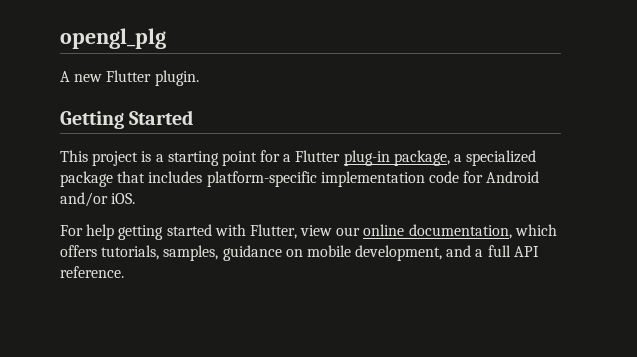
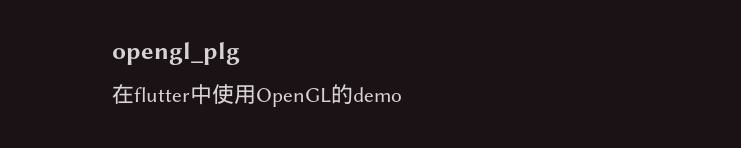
- A new Flutter plugin.
- Getting Started
- This project is a starting point for a Flutter plug-in package, a specialized package that includes platform-specific implementation code for Android and/or iOS.
- For help getting started with Flutter, view our online documentation, which offers tutorials, samples, guidance on mobile development, and a full API reference.
+ 在flutter中使用OpenGL的demo

